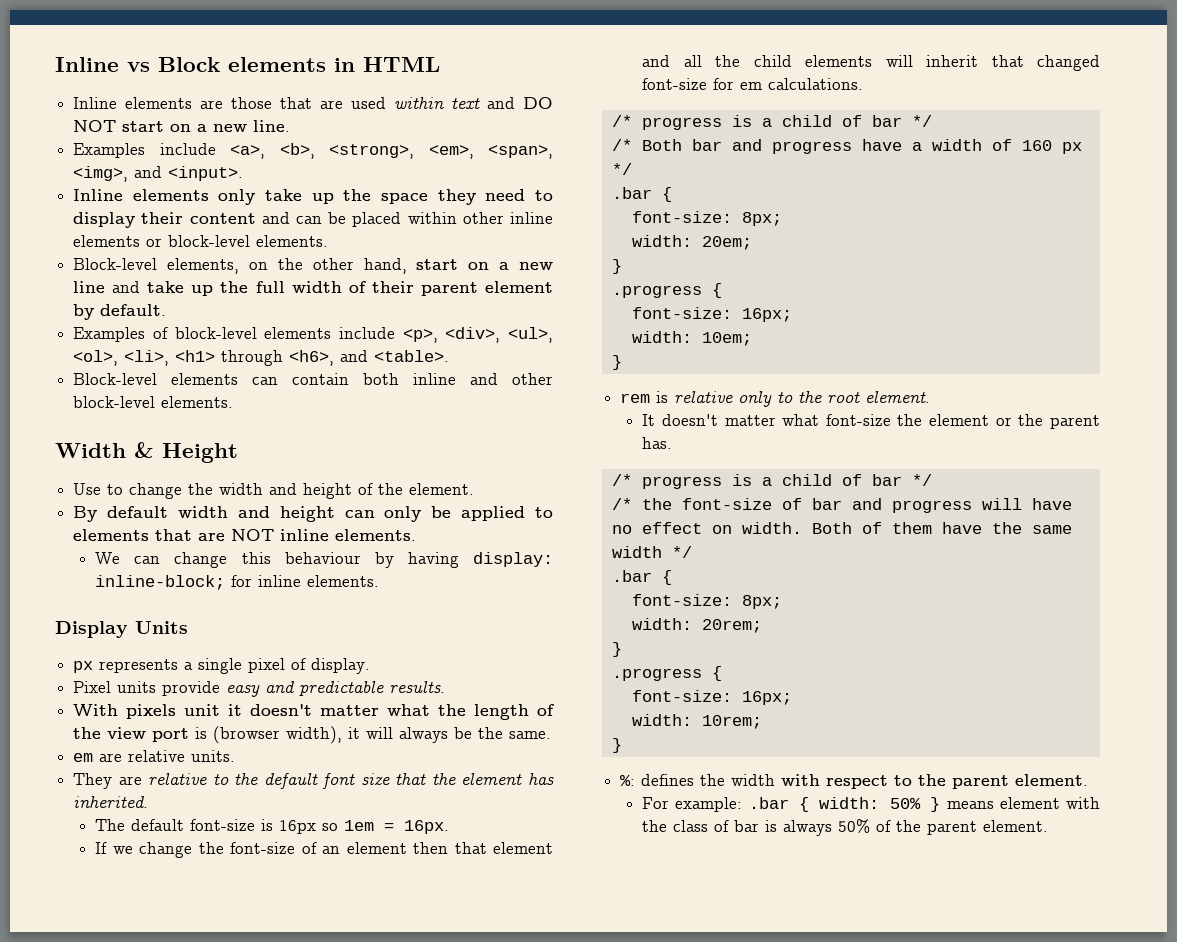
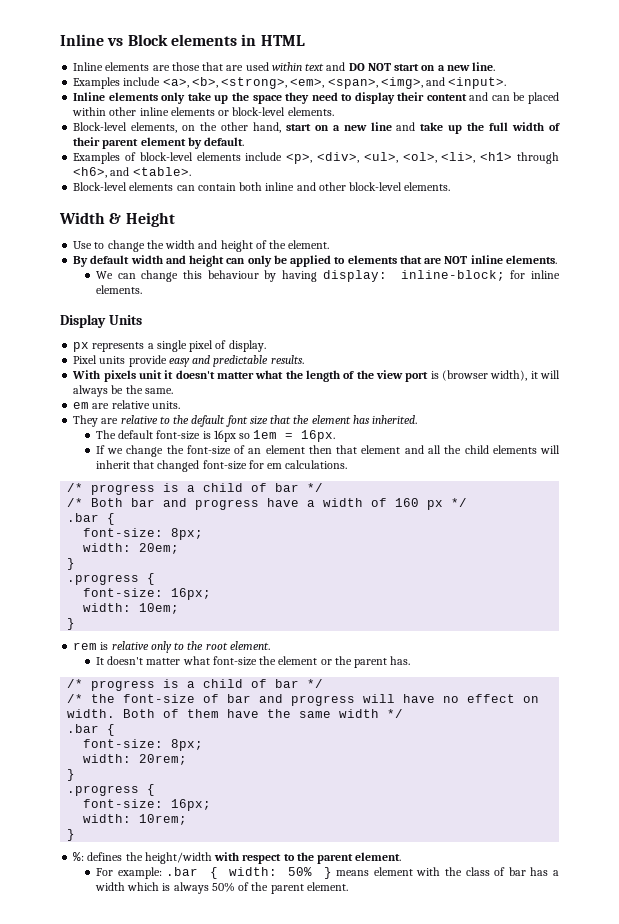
- %: defines the width with respect to the parent element.
+ %: defines the height/width with respect to the parent element.
- For example: .bar { width: 50% } means element with the class of bar is always 50% of the parent element.
+ For example: .bar { width: 50% } means element with the class of bar has a width which is always 50% of the parent element.

